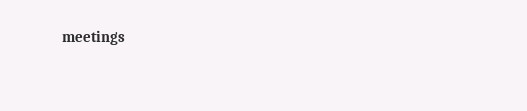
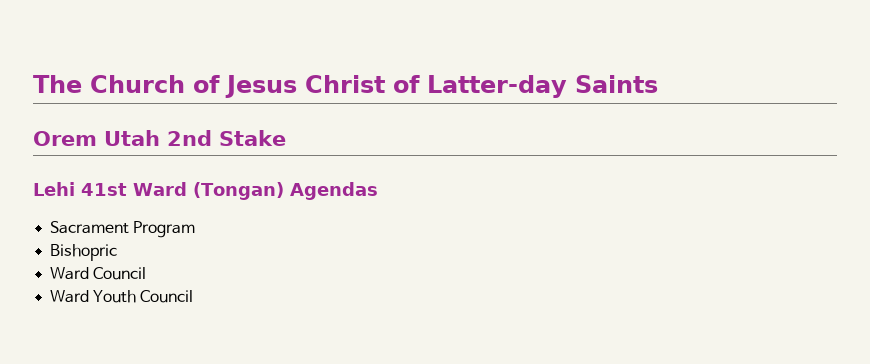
- meetings
+ The Church of Jesus Christ of Latter-day Saints
+ Orem Utah 2nd Stake
+ Lehi 41st Ward (Tongan) Agendas
+ Sacrament Program
+ Bishopric
+ Ward Council
+ Ward Youth Council

